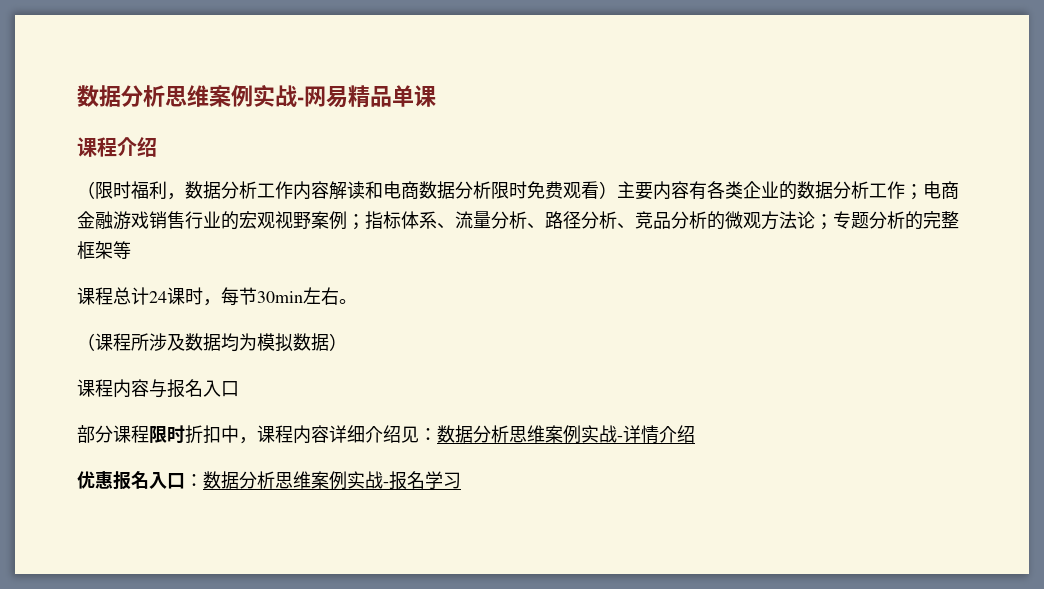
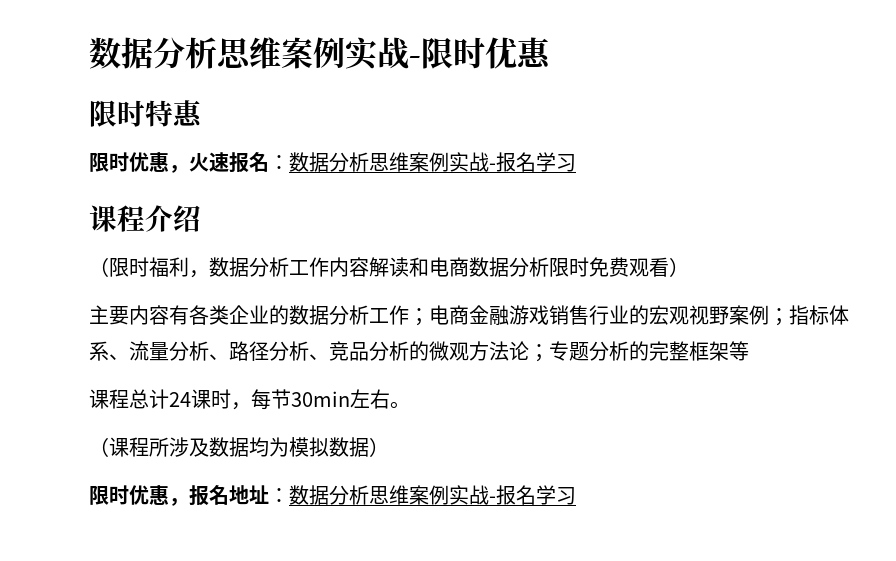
- 数据分析思维案例实战-网易精品单课
+ 数据分析思维案例实战-限时优惠
+ 限时特惠
+ 限时优惠，火速报名：数据分析思维案例实战-报名学习
- （限时福利，数据分析工作内容解读和电商数据分析限时免费观看）主要内容有各类企业的数据分析工作；电商金融游戏销售行业的宏观视野案例；指标体系、流量分析、路径分析、竞品分析的微观方法论；专题分析的完整框架等
+ （限时福利，数据分析工作内容解读和电商数据分析限时免费观看）
+ 主要内容有各类企业的数据分析工作；电商金融游戏销售行业的宏观视野案例；指标体系、流量分析、路径分析、竞品分析的微观方法论；专题分析的完整框架等
- 课程内容与报名入口
- 部分课程限时折扣中，课程内容详细介绍见：数据分析思维案例实战-详情介绍
- 优惠报名入口：数据分析思维案例实战-报名学习
+ 限时优惠，报名地址：数据分析思维案例实战-报名学习

